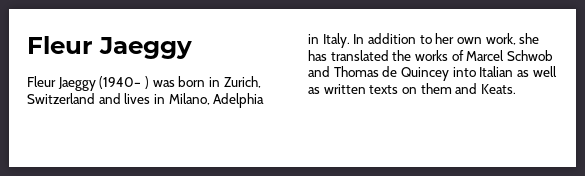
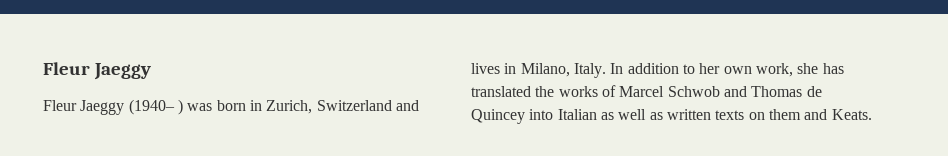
- Fleur Jaeggy (1940– ) was born in Zurich, Switzerland and lives in Milano, Adelphia in Italy.
+ Fleur Jaeggy (1940– ) was born in Zurich, Switzerland and lives in Milano, Italy.

